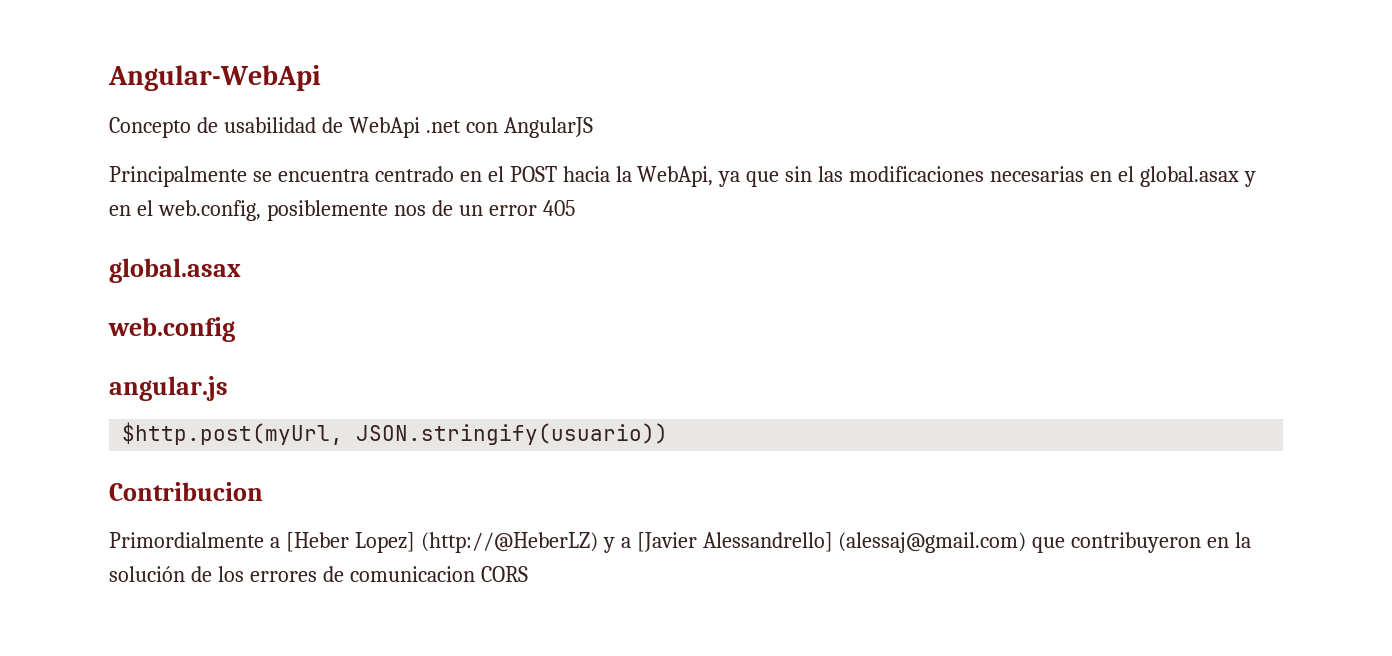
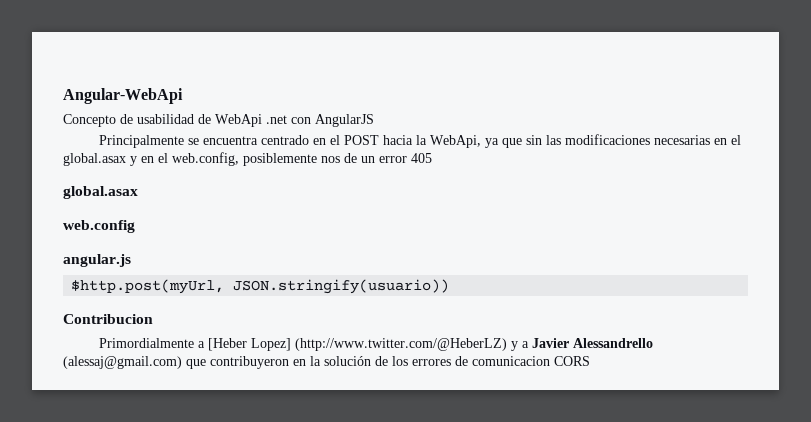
- Primordialmente a [Heber Lopez] (http://@HeberLZ) y a [Javier Alessandrello] (alessaj@gmail.com) que contribuyeron en la solución de los errores de comunicacion CORS
+ Primordialmente a [Heber Lopez] (http://www.twitter.com/@HeberLZ) y a Javier Alessandrello (alessaj@gmail.com) que contribuyeron en la solución de los errores de comunicacion CORS

